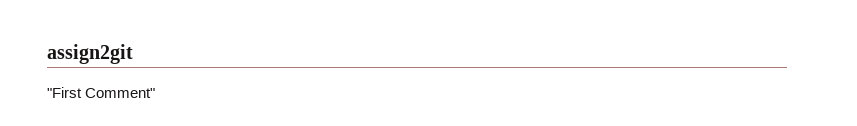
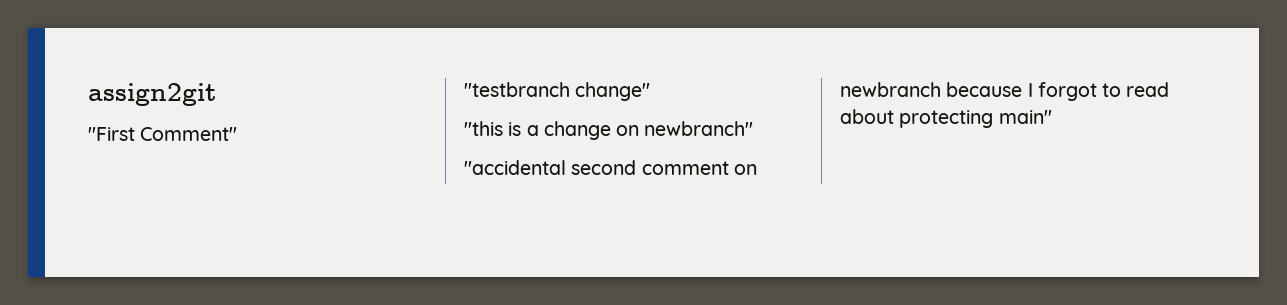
+ "testbranch change"
+ "this is a change on newbranch"
+ "accidental second comment on newbranch because I forgot to read about protecting main"

